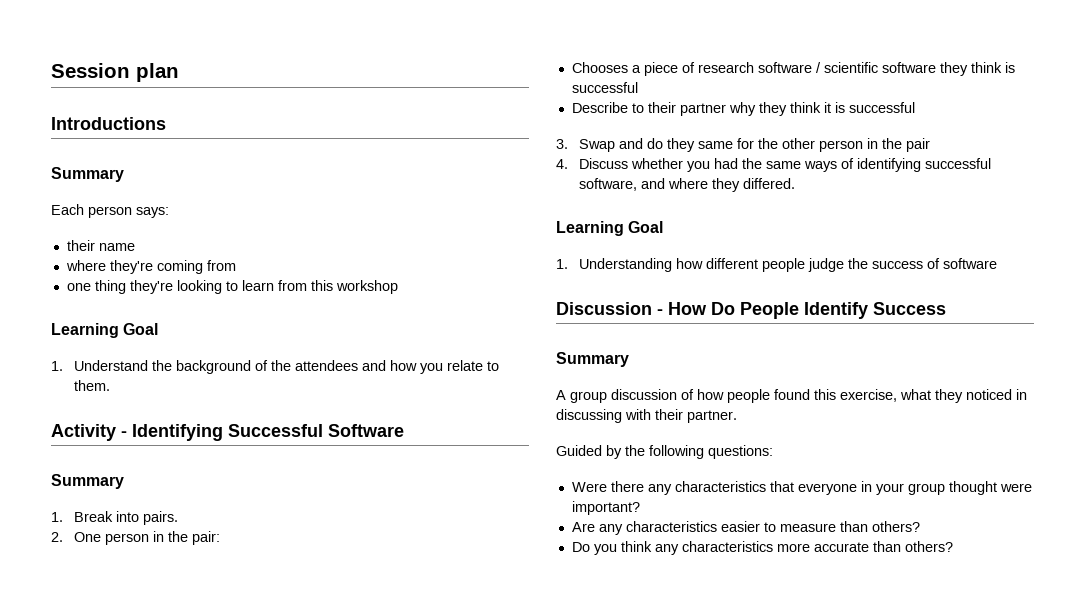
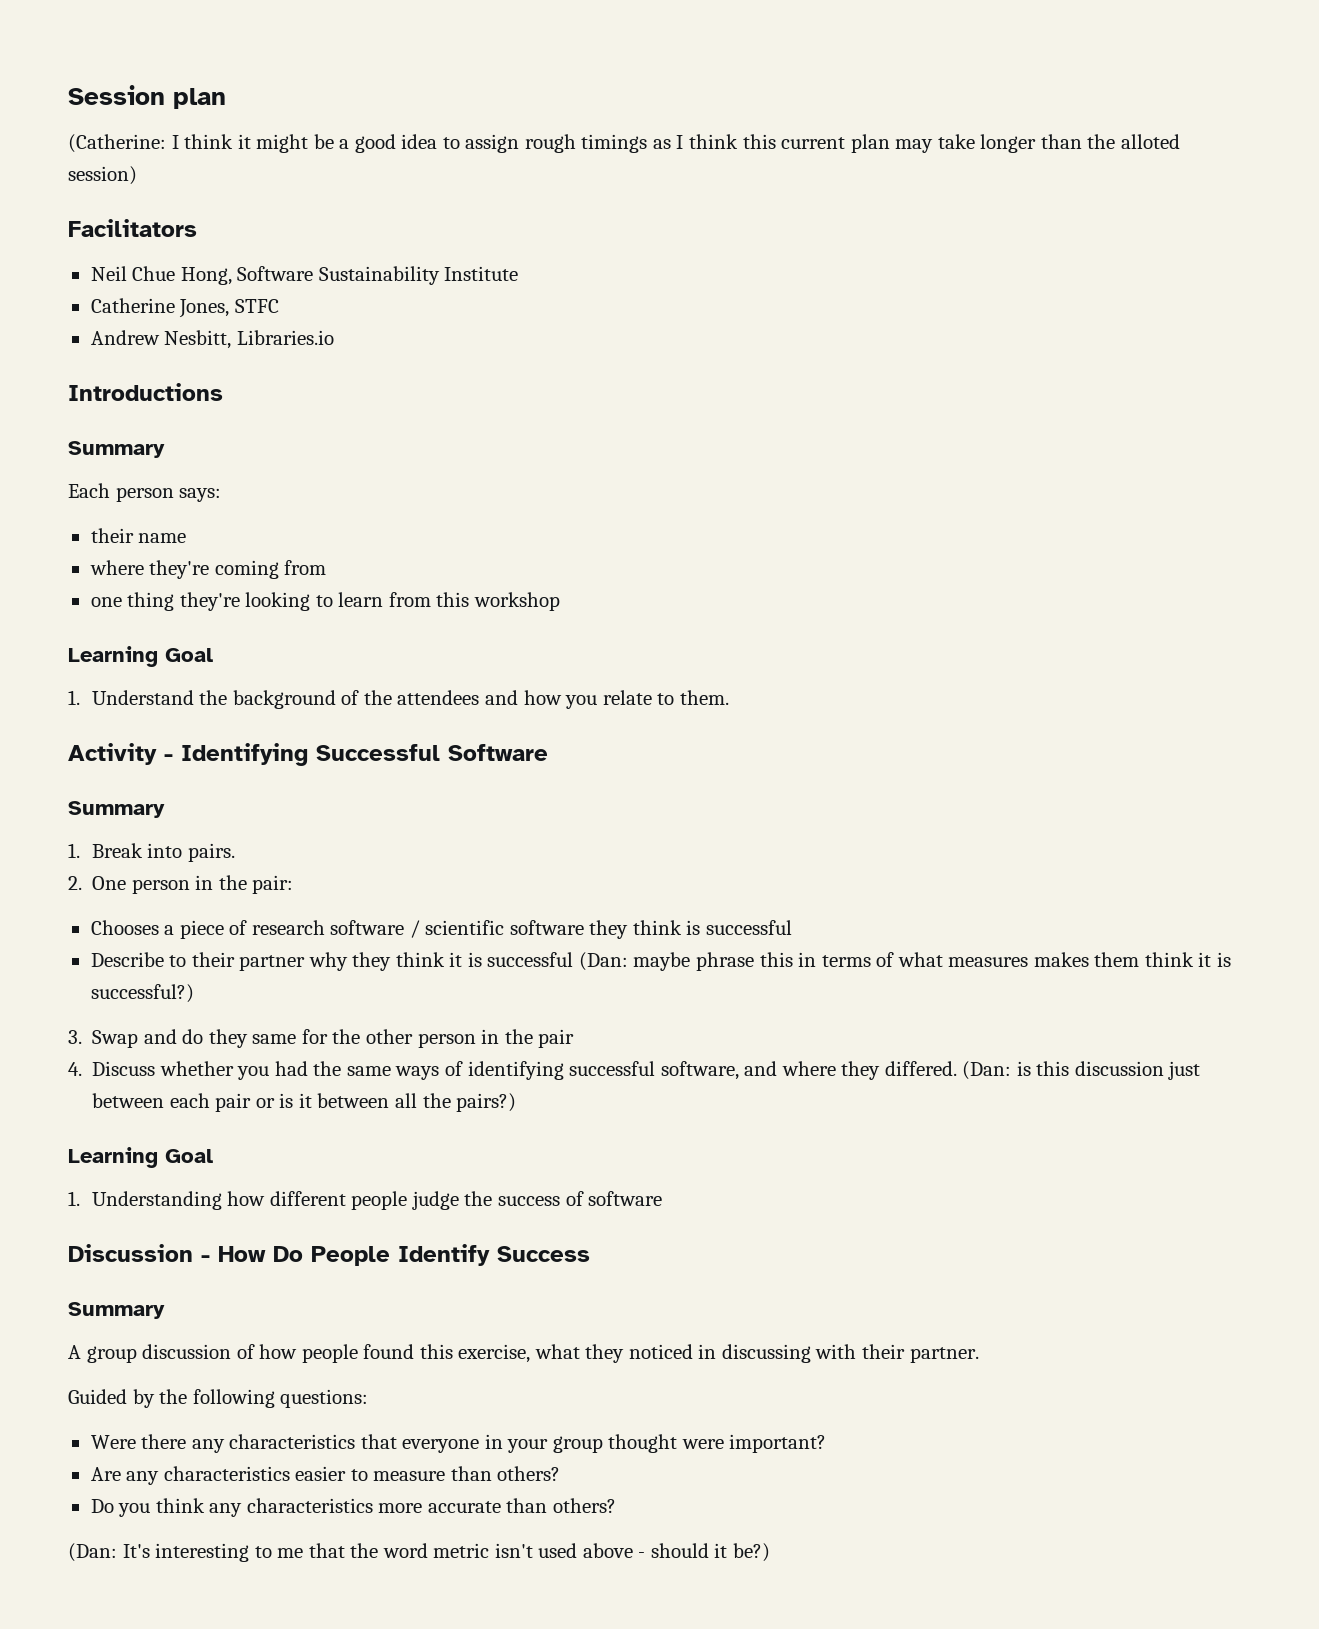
+ (Catherine: I think it might be a good idea to assign rough timings as I think this current plan may take longer than the alloted session)
+ Facilitators
+ Neil Chue Hong, Software Sustainability Institute
+ Catherine Jones, STFC
+ Andrew Nesbitt, Libraries.io
- Describe to their partner why they think it is successful
+ Describe to their partner why they think it is successful (Dan: maybe phrase this in terms of what measures makes them think it is successful?)
+ (Dan: is this discussion just between each pair or is it between all the pairs?)
+ (Dan: It's interesting to me that the word metric isn't used above - should it be?)

